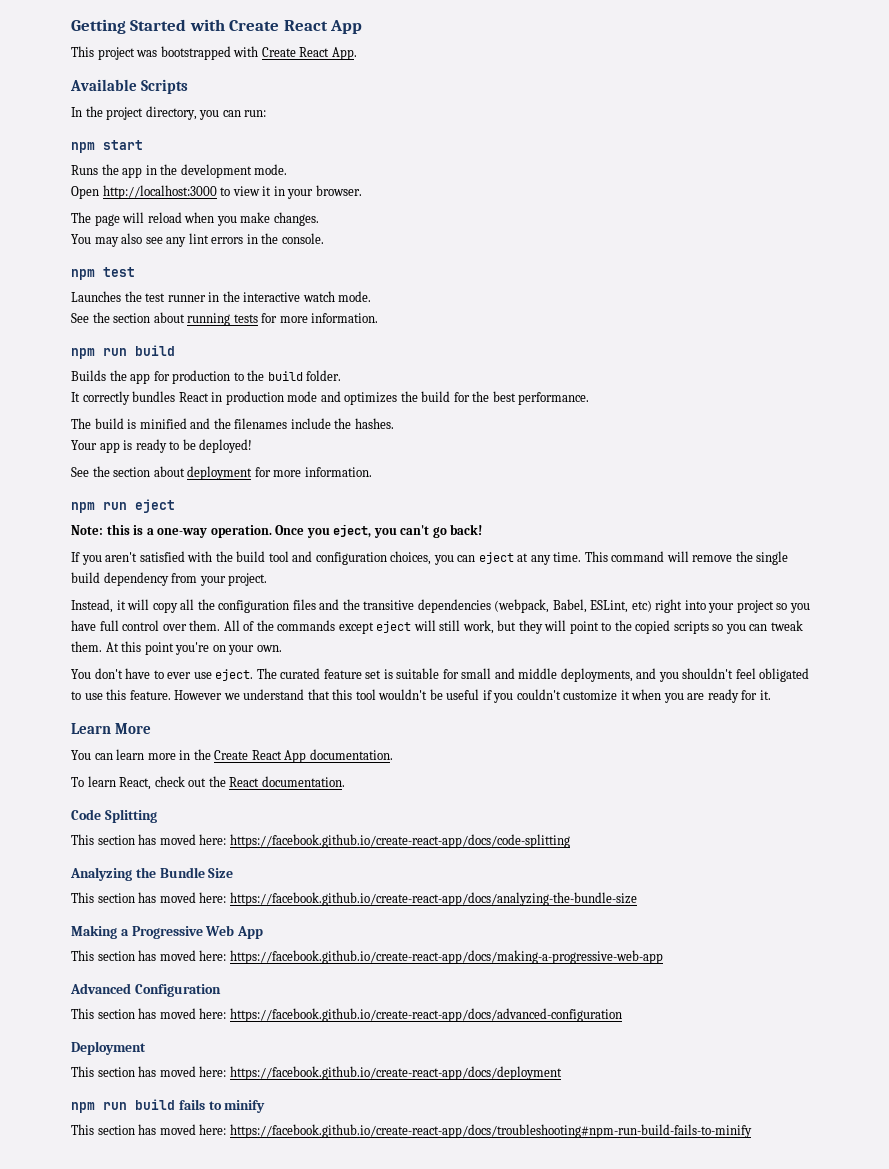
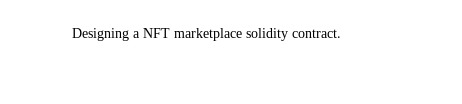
- Getting Started with Create React App
- This project was bootstrapped with Create React App.
- Available Scripts
- In the project directory, you can run:
- npm start
- Runs the app in the development mode.
- Open http://localhost:3000 to view it in your browser.
- The page will reload when you make changes.
- You may also see any lint errors in the console.
- npm test
- Launches the test runner in the interactive watch mode.
- See the section about running tests for more information.
- npm run build
- Builds the app for production to the build folder.
- It correctly bundles React in production mode and optimizes the build for the best performance.
- The build is minified and the filenames include the hashes.
- Your app is ready to be deployed!
- See the section about deployment for more information.
- npm run eject
- Note: this is a one-way operation. Once you eject, you can't go back!
- If you aren't satisfied with the build tool and configuration choices, you can eject at any time. This command will remove the single build dependency from your project.
- Instead, it will copy all the configuration files and the transitive dependencies (webpack, Babel, ESLint, etc) right into your project so you have full control over them. All of the commands except eject will still work, but they will point to the copied scripts so you can tweak them. At this point you're on your own.
- You don't have to ever use eject. The curated feature set is suitable for small and middle deployments, and you shouldn't feel obligated to use this feature. However we understand that this tool wouldn't be useful if you couldn't customize it when you are ready for it.
- Learn More
- You can learn more in the Create React App documentation.
- To learn React, check out the React documentation.
- Code Splitting
- This section has moved here: https://facebook.github.io/create-react-app/docs/code-splitting
- Analyzing the Bundle Size
- This section has moved here: https://facebook.github.io/create-react-app/docs/analyzing-the-bundle-size
- Making a Progressive Web App
- This section has moved here: https://facebook.github.io/create-react-app/docs/making-a-progressive-web-app
- Advanced Configuration
- This section has moved here: https://facebook.github.io/create-react-app/docs/advanced-configuration
- Deployment
- This section has moved here: https://facebook.github.io/create-react-app/docs/deployment
- npm run build fails to minify
- This section has moved here: https://facebook.github.io/create-react-app/docs/troubleshooting#npm-run-build-fails-to-minify
+ Designing a NFT marketplace solidity contract.

